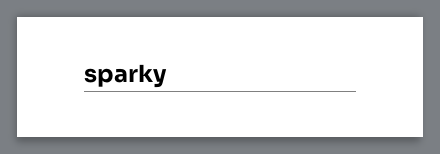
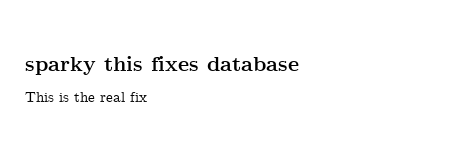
- sparky
+ sparky this fixes database
+ This is the real fix

